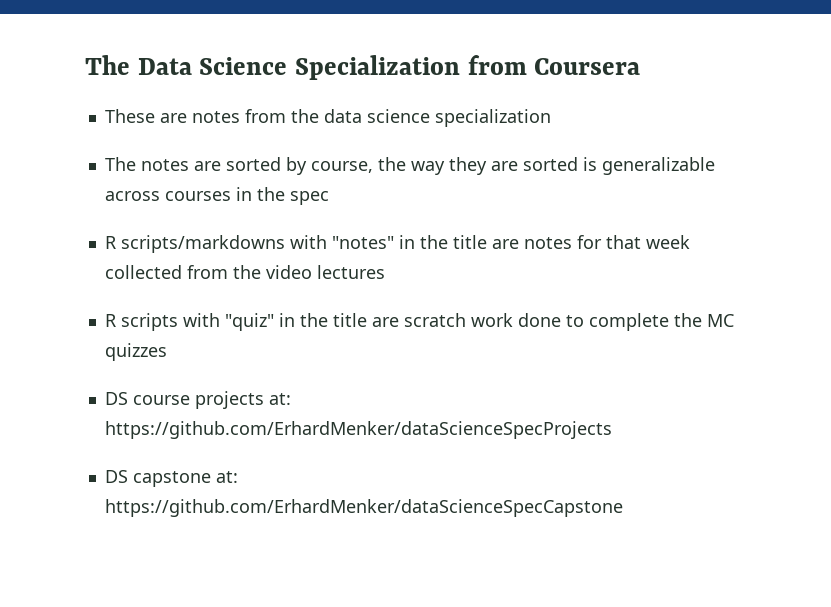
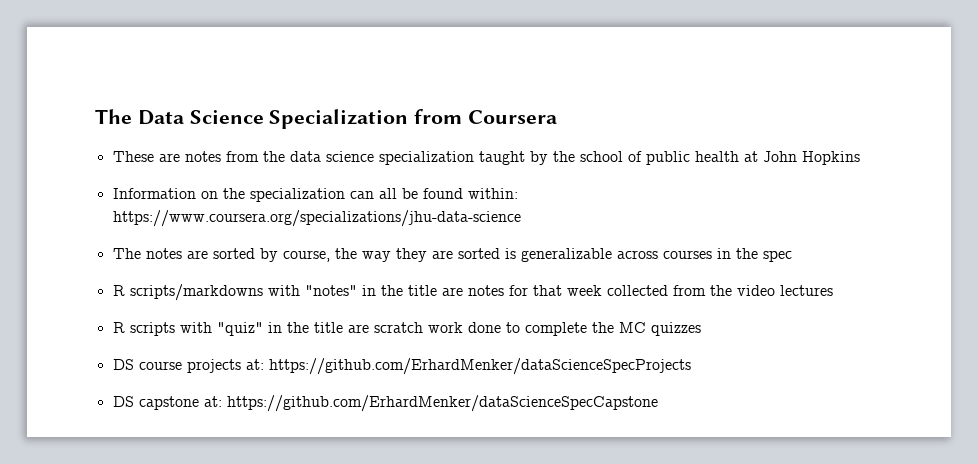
- These are notes from the data science specialization
+ These are notes from the data science specialization taught by the school of public health at John Hopkins
+ Information on the specialization can all be found within: https://www.coursera.org/specializations/jhu-data-science

